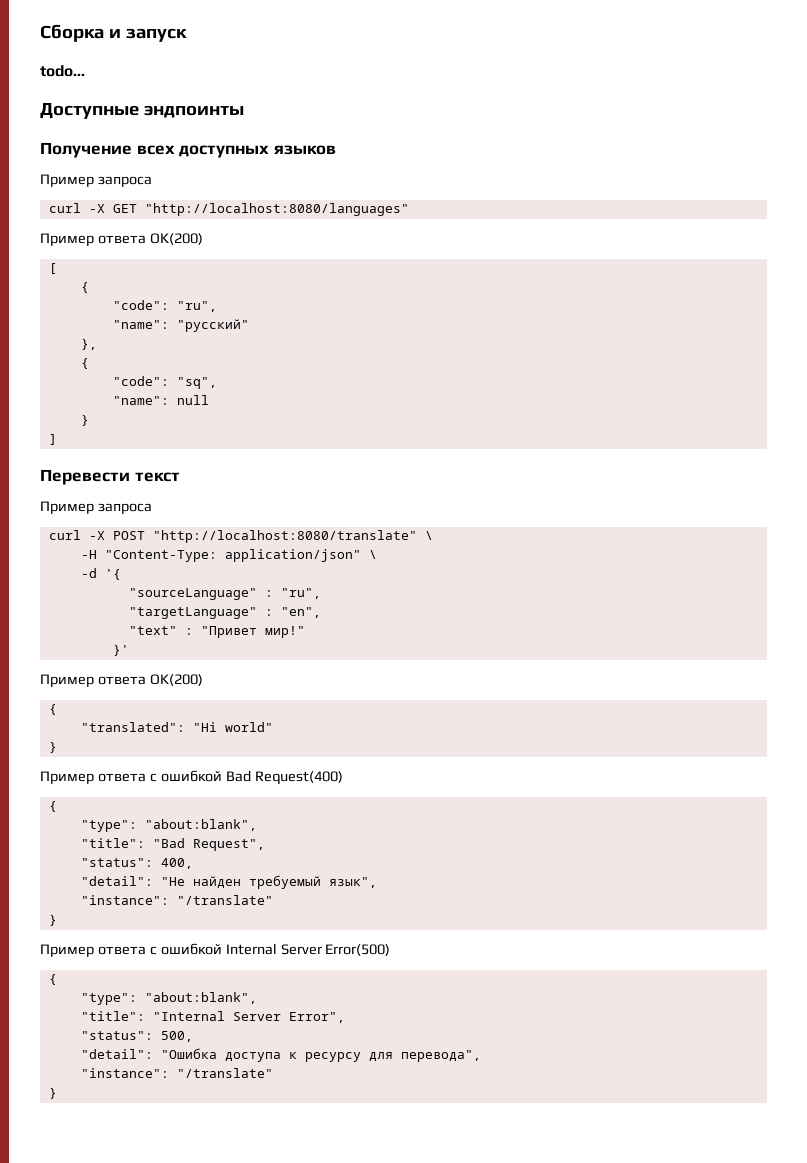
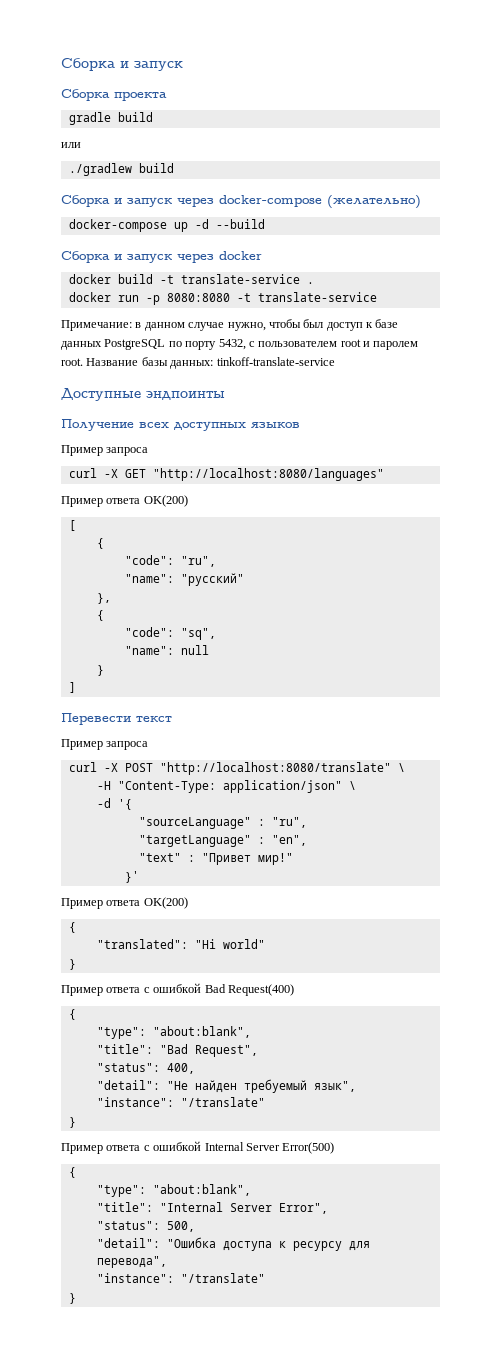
- todo...
+ Сборка проекта
+ gradle build
+ или
+ ./gradlew build
+ Сборка и запуск через docker-compose (желательно)
+ docker-compose up -d --build
+ Сборка и запуск через docker
+ docker build -t translate-service .
+ docker run -p 8080:8080 -t translate-service
+ Примечание: в данном случае нужно, чтобы был доступ к базе данных PostgreSQL по порту 5432, с пользователем root и паролем root. Название базы данных: tinkoff-translate-service

